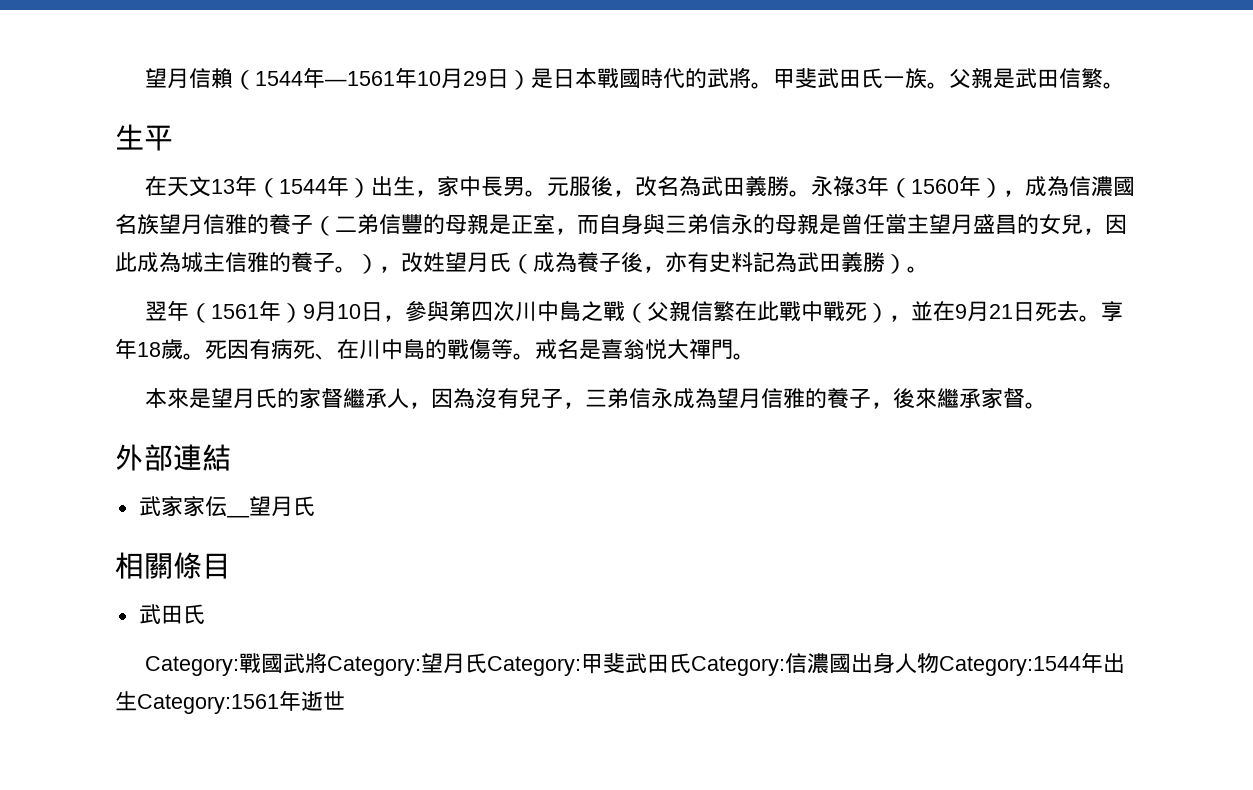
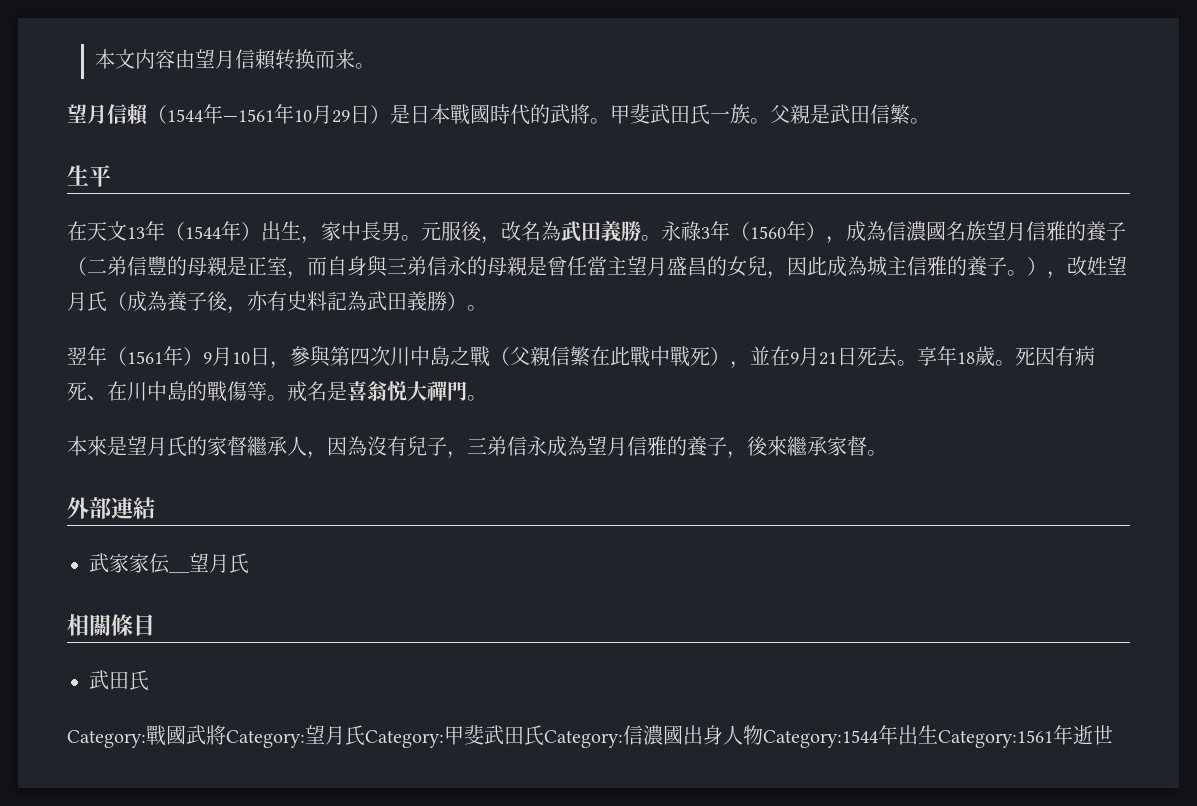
+ 本文内容由望月信賴转换而来。

